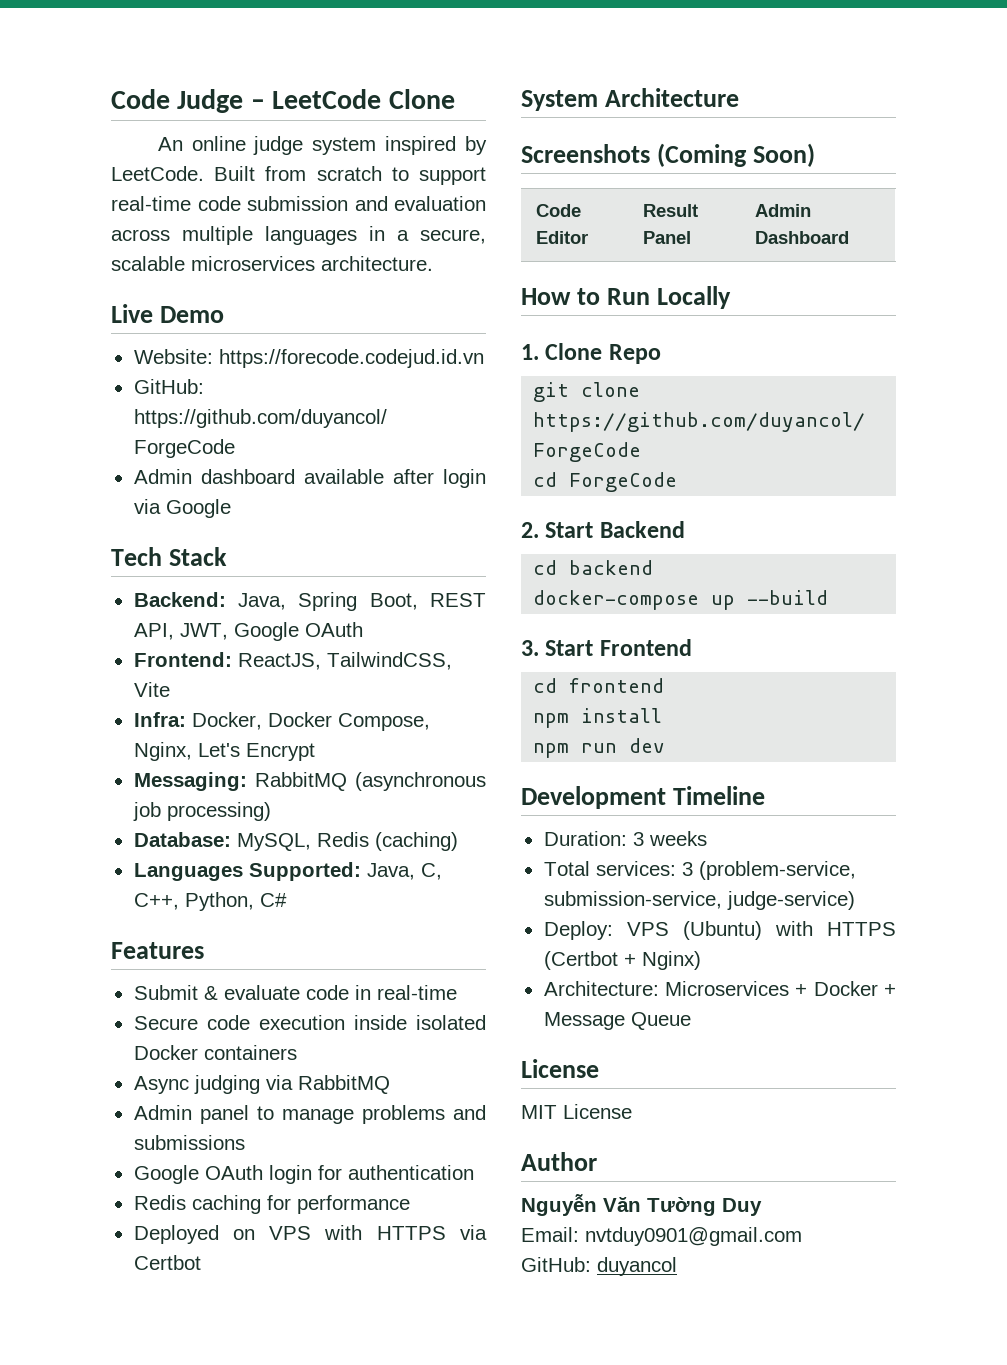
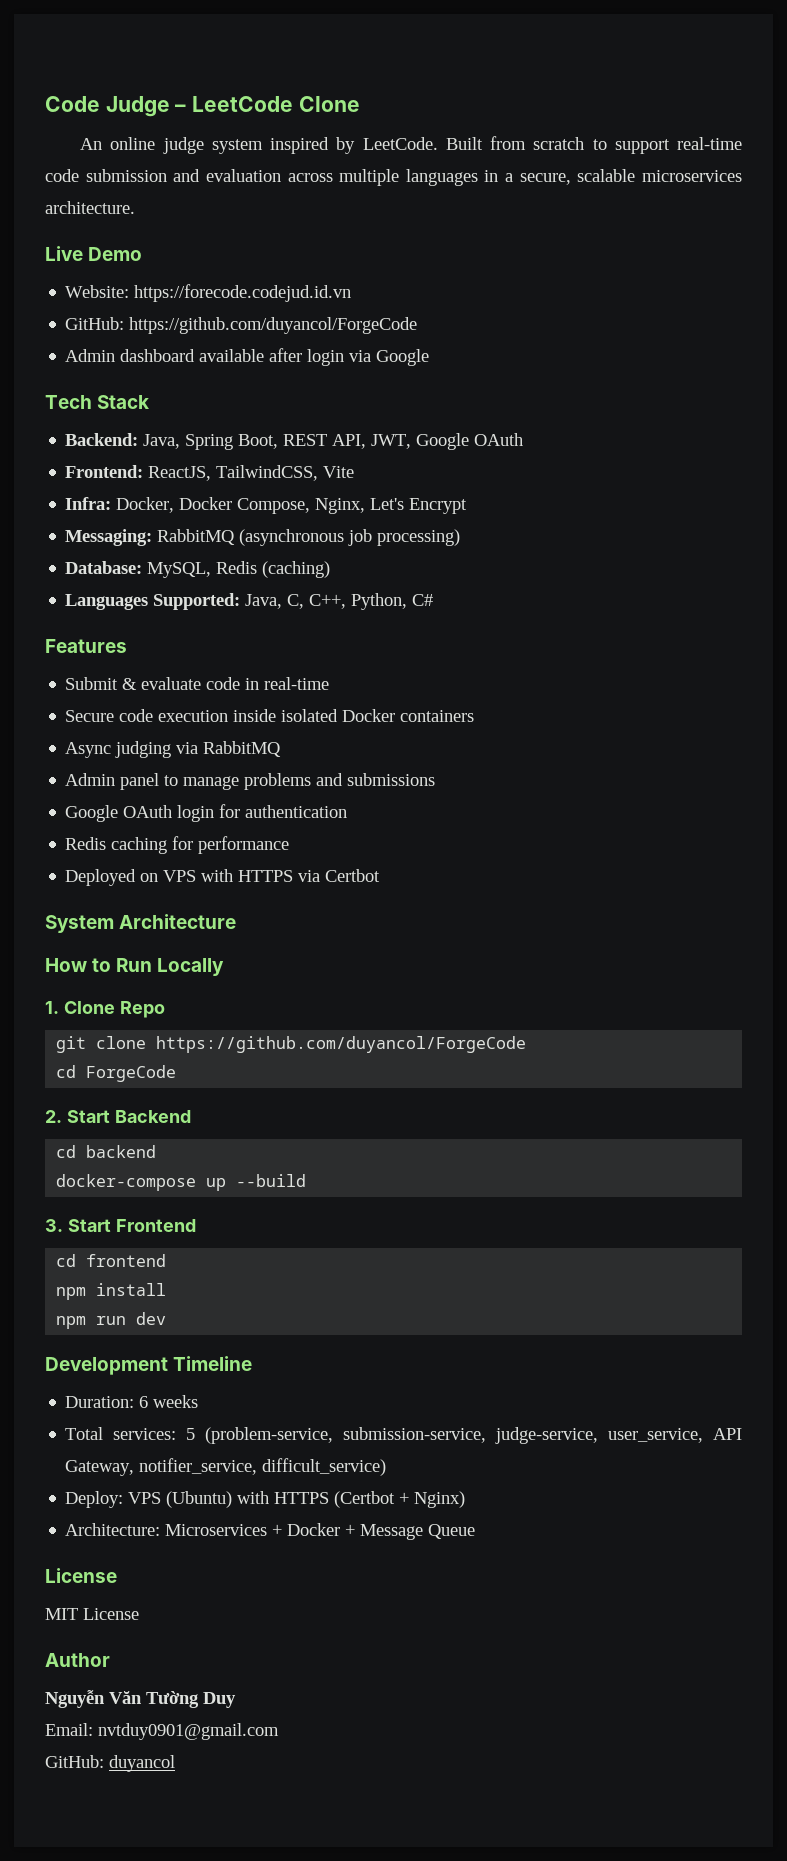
- Screenshots (Coming Soon)
- Code Editor | Result Panel | Admin Dashboard
- Duration: 3 weeks
+ Duration: 6 weeks
- Total services: 3 (problem-service, submission-service, judge-service)
+ Total services: 5 (problem-service, submission-service, judge-service, user_service, API Gateway, notifier_service, difficult_service)

